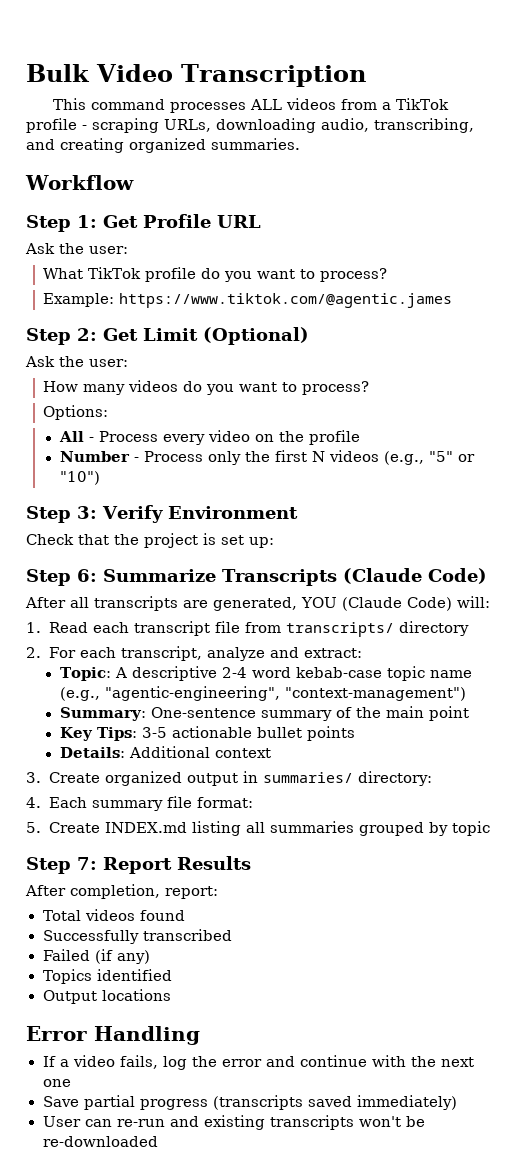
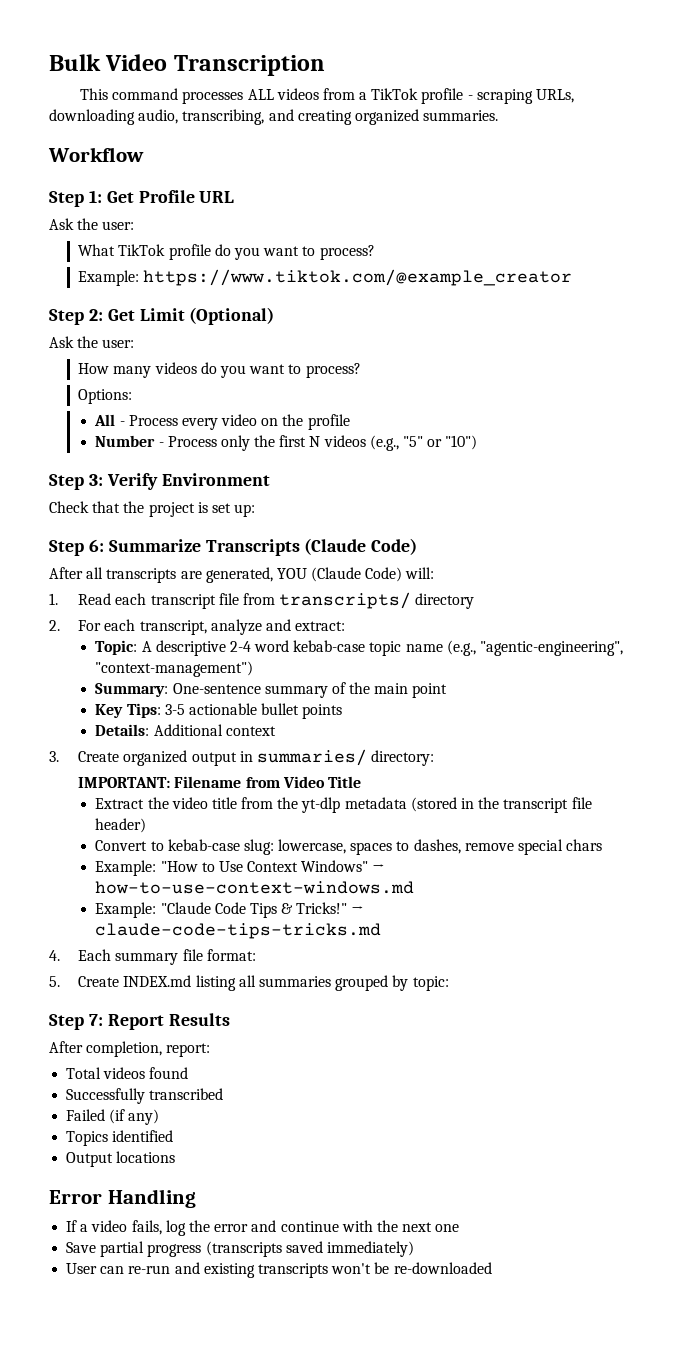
- Example: https://www.tiktok.com/@agentic.james
+ Example: https://www.tiktok.com/@example_creator
+ IMPORTANT: Filename from Video Title
+ Extract the video title from the yt-dlp metadata (stored in the transcript file header)
+ Convert to kebab-case slug: lowercase, spaces to dashes, remove special chars
+ Example: "How to Use Context Windows" → how-to-use-context-windows.md
+ Example: "Claude Code Tips & Tricks!" → claude-code-tips-tricks.md
- 5. Create INDEX.md listing all summaries grouped by topic
+ 5. Create INDEX.md listing all summaries grouped by topic:

